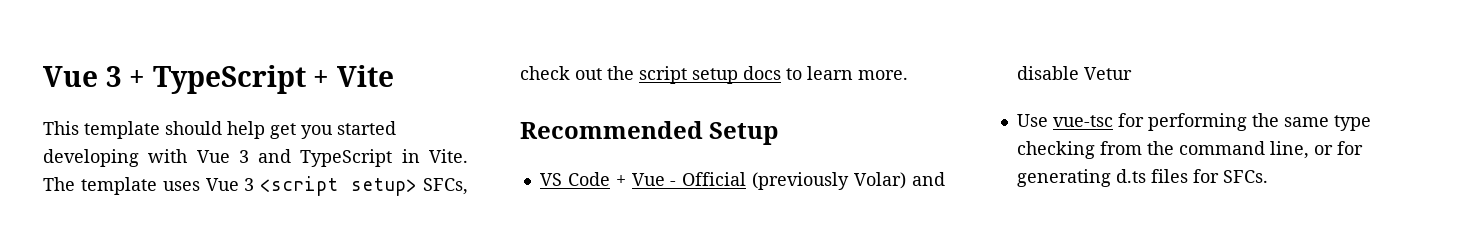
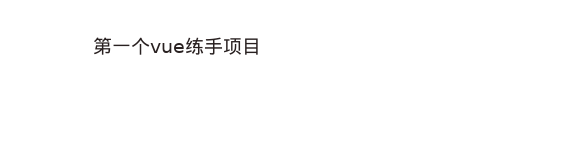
- Vue 3 + TypeScript + Vite
- This template should help get you started developing with Vue 3 and TypeScript in Vite. The template uses Vue 3 <script setup> SFCs, check out the script setup docs to learn more.
- Recommended Setup
- VS Code + Vue - Official (previously Volar) and disable Vetur
- Use vue-tsc for performing the same type checking from the command line, or for generating d.ts files for SFCs.
+ 第一个vue练手项目

